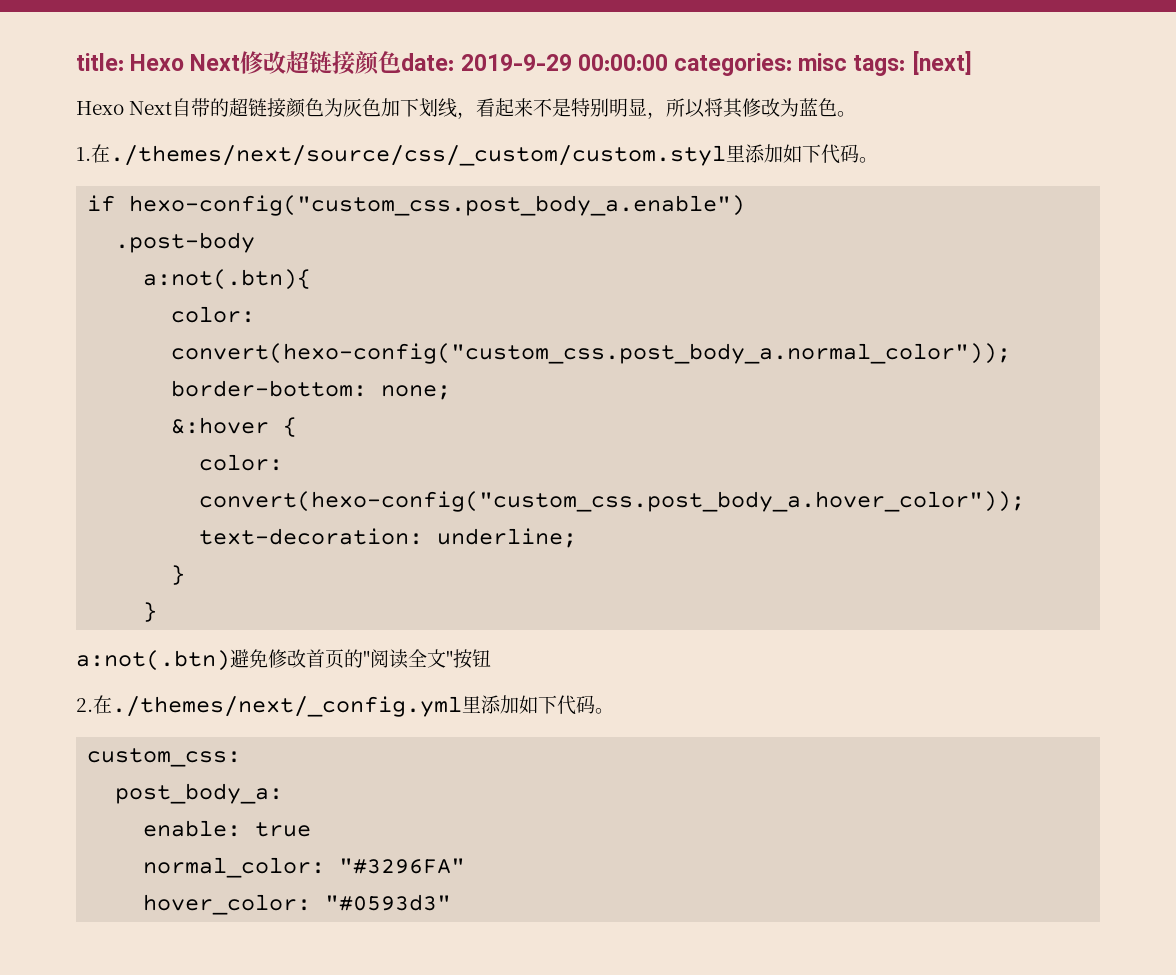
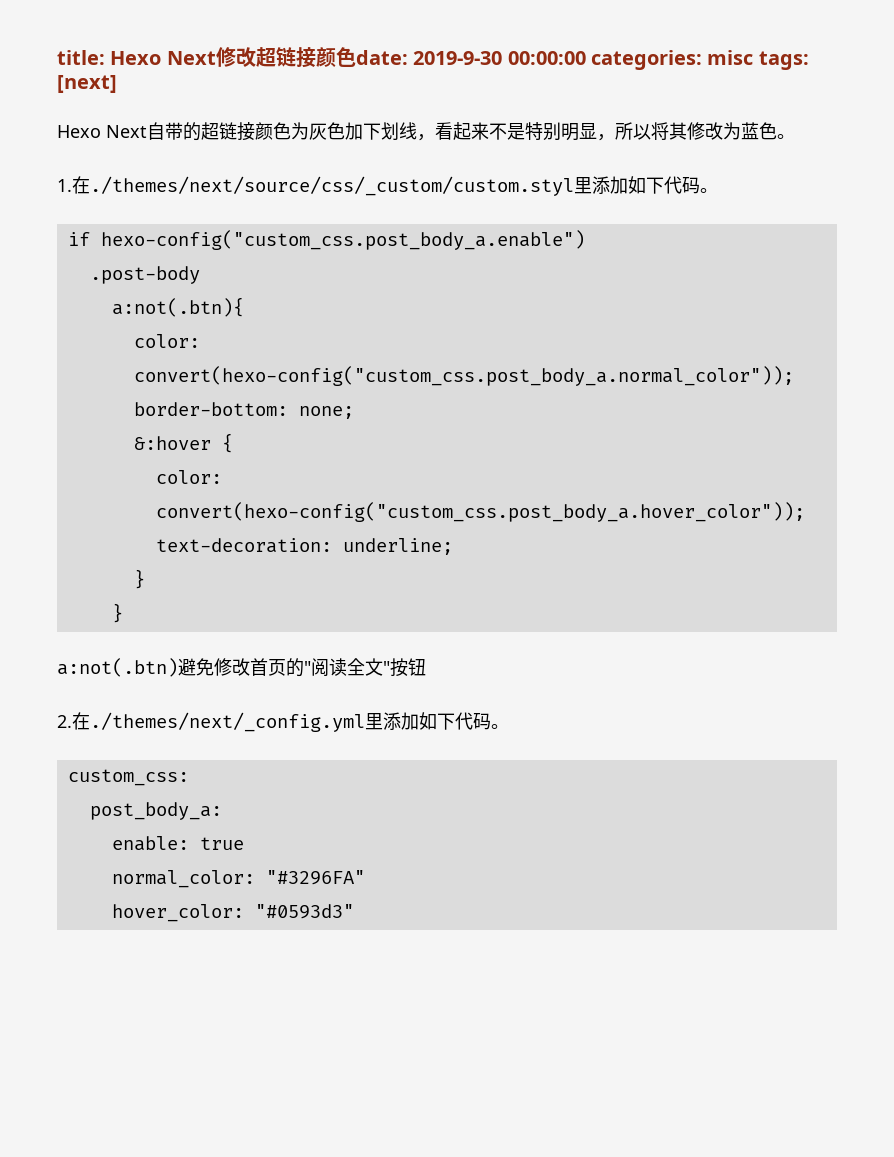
- title: Hexo Next修改超链接颜色date: 2019-9-29 00:00:00 categories: misc tags: [next]
+ title: Hexo Next修改超链接颜色date: 2019-9-30 00:00:00 categories: misc tags: [next]

